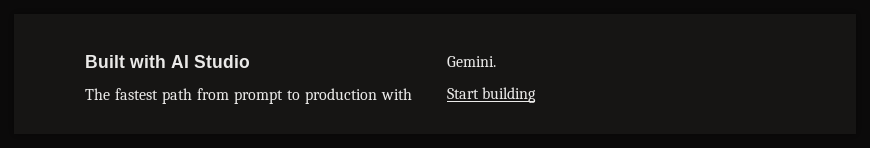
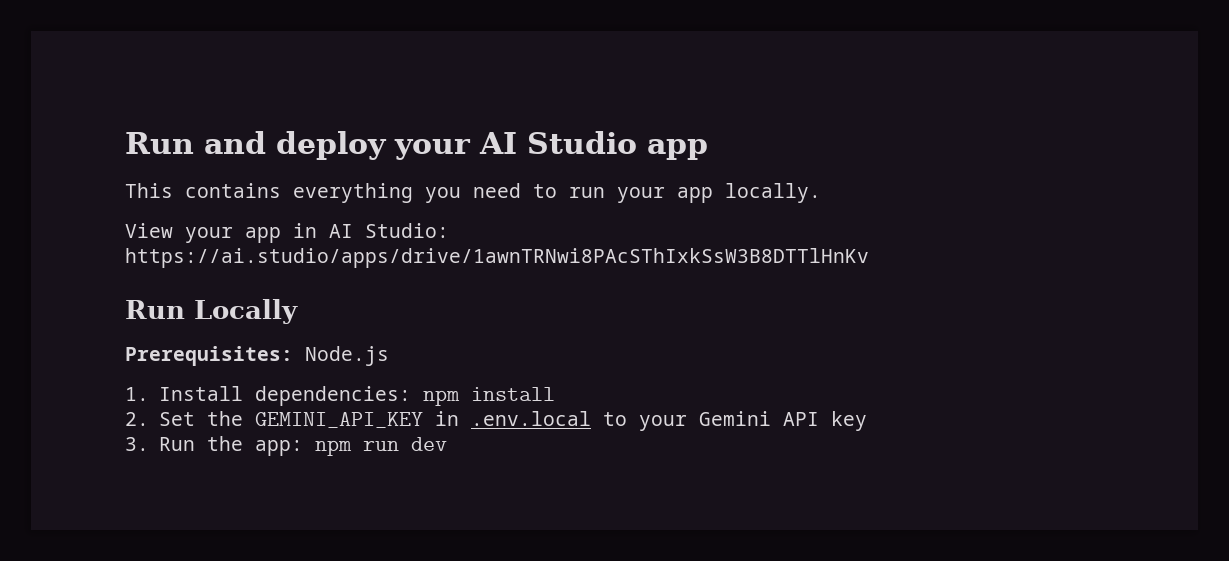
- Built with AI Studio
- The fastest path from prompt to production with Gemini.
- Start building
+ Run and deploy your AI Studio app
+ This contains everything you need to run your app locally.
+ View your app in AI Studio: https://ai.studio/apps/drive/1awnTRNwi8PAcSThIxkSsW3B8DTTlHnKv
+ Run Locally
+ Prerequisites: Node.js
+ 1. Install dependencies: npm install
+ 2. Set the GEMINI_API_KEY in .env.local to your Gemini API key
+ 3. Run the app: npm run dev

